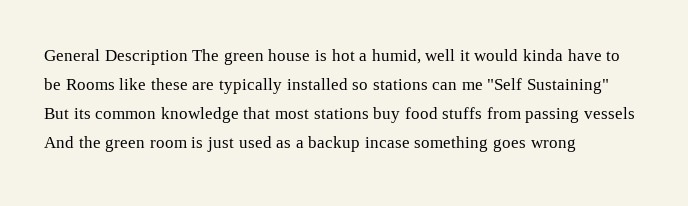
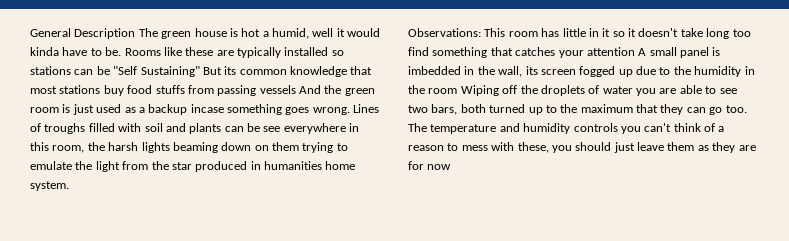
- General Description The green house is hot a humid, well it would kinda have to be Rooms like these are typically installed so stations can me "Self Sustaining" But its common knowledge that most stations buy food stuffs from passing vessels And the green room is just used as a backup incase something goes wrong
+ General Description The green house is hot a humid, well it would kinda have to be. Rooms like these are typically installed so stations can be "Self Sustaining" But its common knowledge that most stations buy food stuffs from passing vessels And the green room is just used as a backup incase something goes wrong. Lines of troughs filled with soil and plants can be see everywhere in this room, the harsh lights beaming down on them trying to emulate the light from the star produced in humanities home system.
+ Observations: This room has little in it so it doesn't take long too find something that catches your attention A small panel is imbedded in the wall, its screen fogged up due to the humidity in the room Wiping off the droplets of water you are able to see two bars, both turned up to the maximum that they can go too. The temperature and humidity controls you can't think of a reason to mess with these, you should just leave them as they are for now

